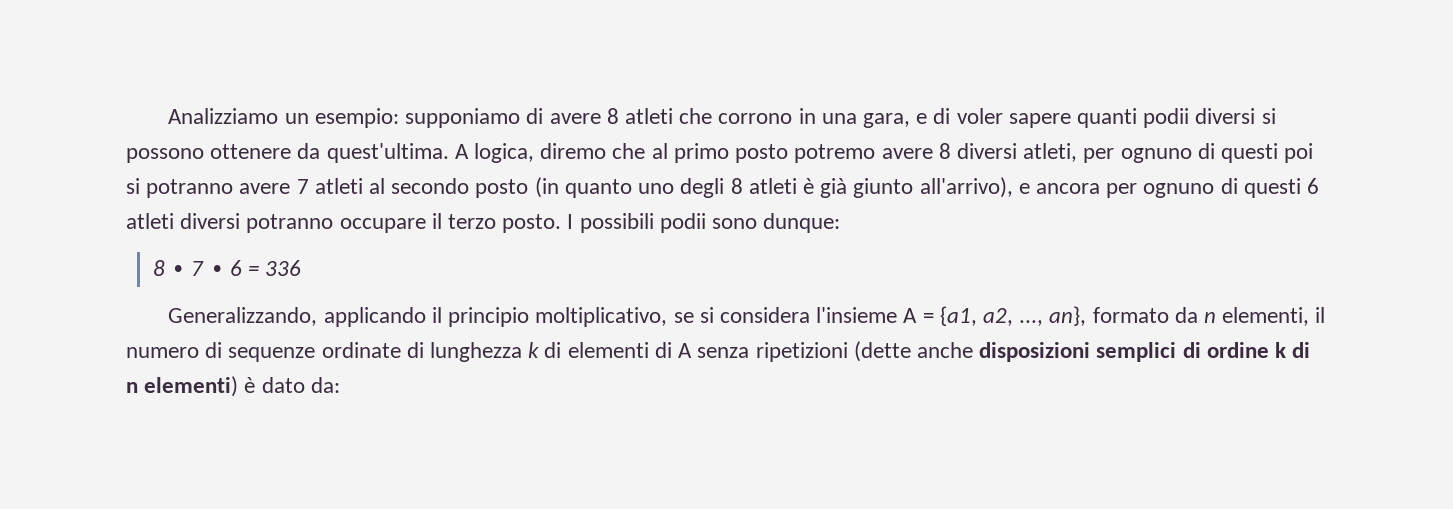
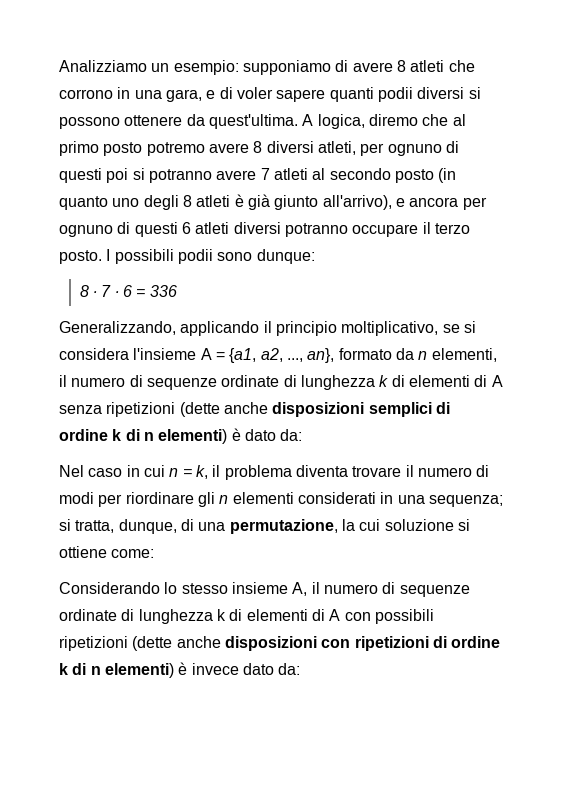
+ Nel caso in cui n = k, il problema diventa trovare il numero di modi per riordinare gli n elementi considerati in una sequenza; si tratta, dunque, di una permutazione, la cui soluzione si ottiene come:
+ Considerando lo stesso insieme A, il numero di sequenze ordinate di lunghezza k di elementi di A con possibili ripetizioni (dette anche disposizioni con ripetizioni di ordine k di n elementi) è invece dato da:

